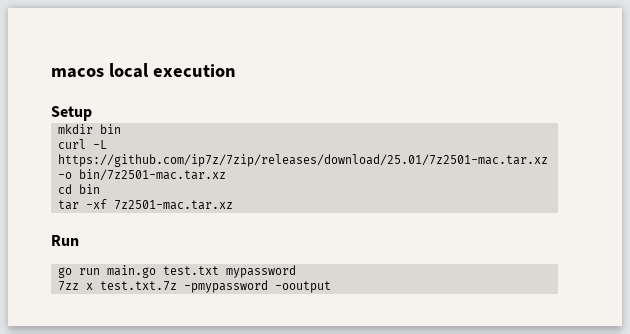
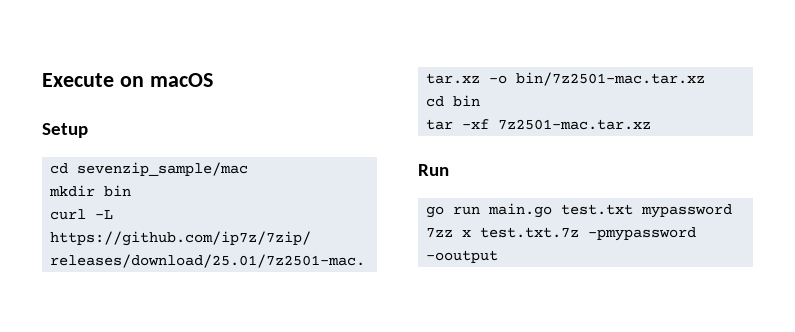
- macos local execution
+ Execute on macOS
+ cd sevenzip_sample/mac

